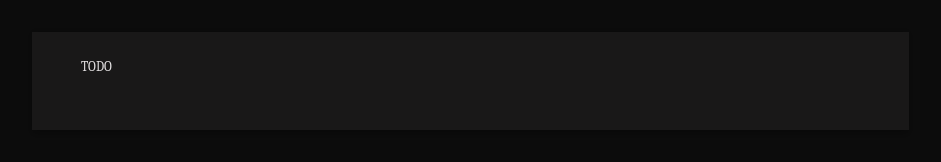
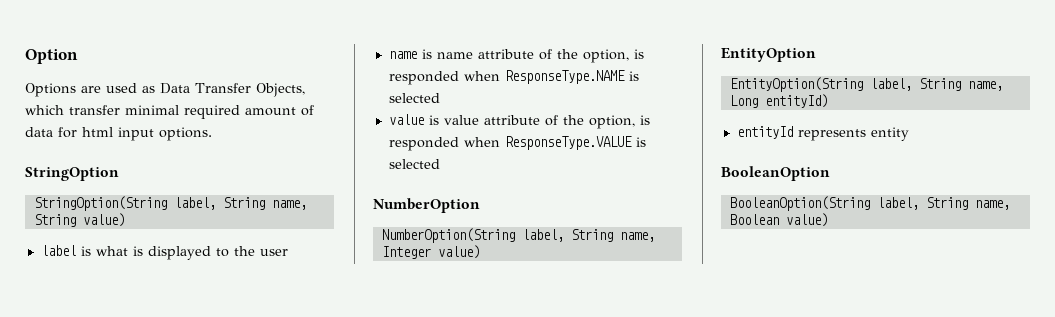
- TODO
+ Option
+ Options are used as Data Transfer Objects, which transfer minimal required amount of data for html input options.
+ StringOption
+ StringOption(String label, String name, String value)
+ label is what is displayed to the user
+ name is name attribute of the option, is responded when ResponseType.NAME is selected
+ value is value attribute of the option, is responded when ResponseType.VALUE is selected
+ NumberOption
+ NumberOption(String label, String name, Integer value)
+ EntityOption
+ EntityOption(String label, String name, Long entityId)
+ entityId represents entity
+ BooleanOption
+ BooleanOption(String label, String name, Boolean value)

